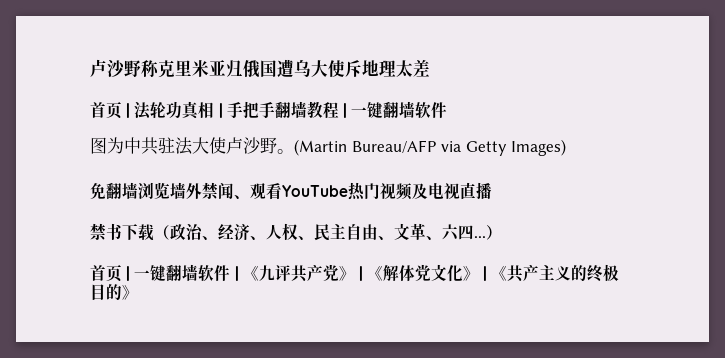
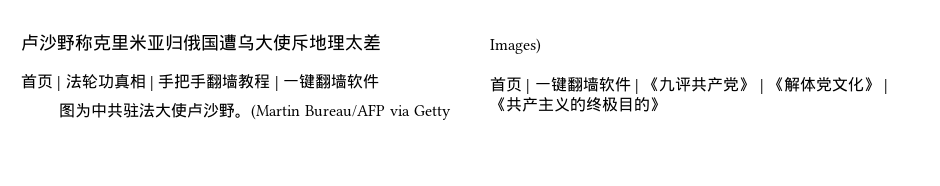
- 免翻墙浏览墙外禁闻、观看YouTube热门视频及电视直播
- 禁书下载（政治、经济、人权、民主自由、文革、六四...）

